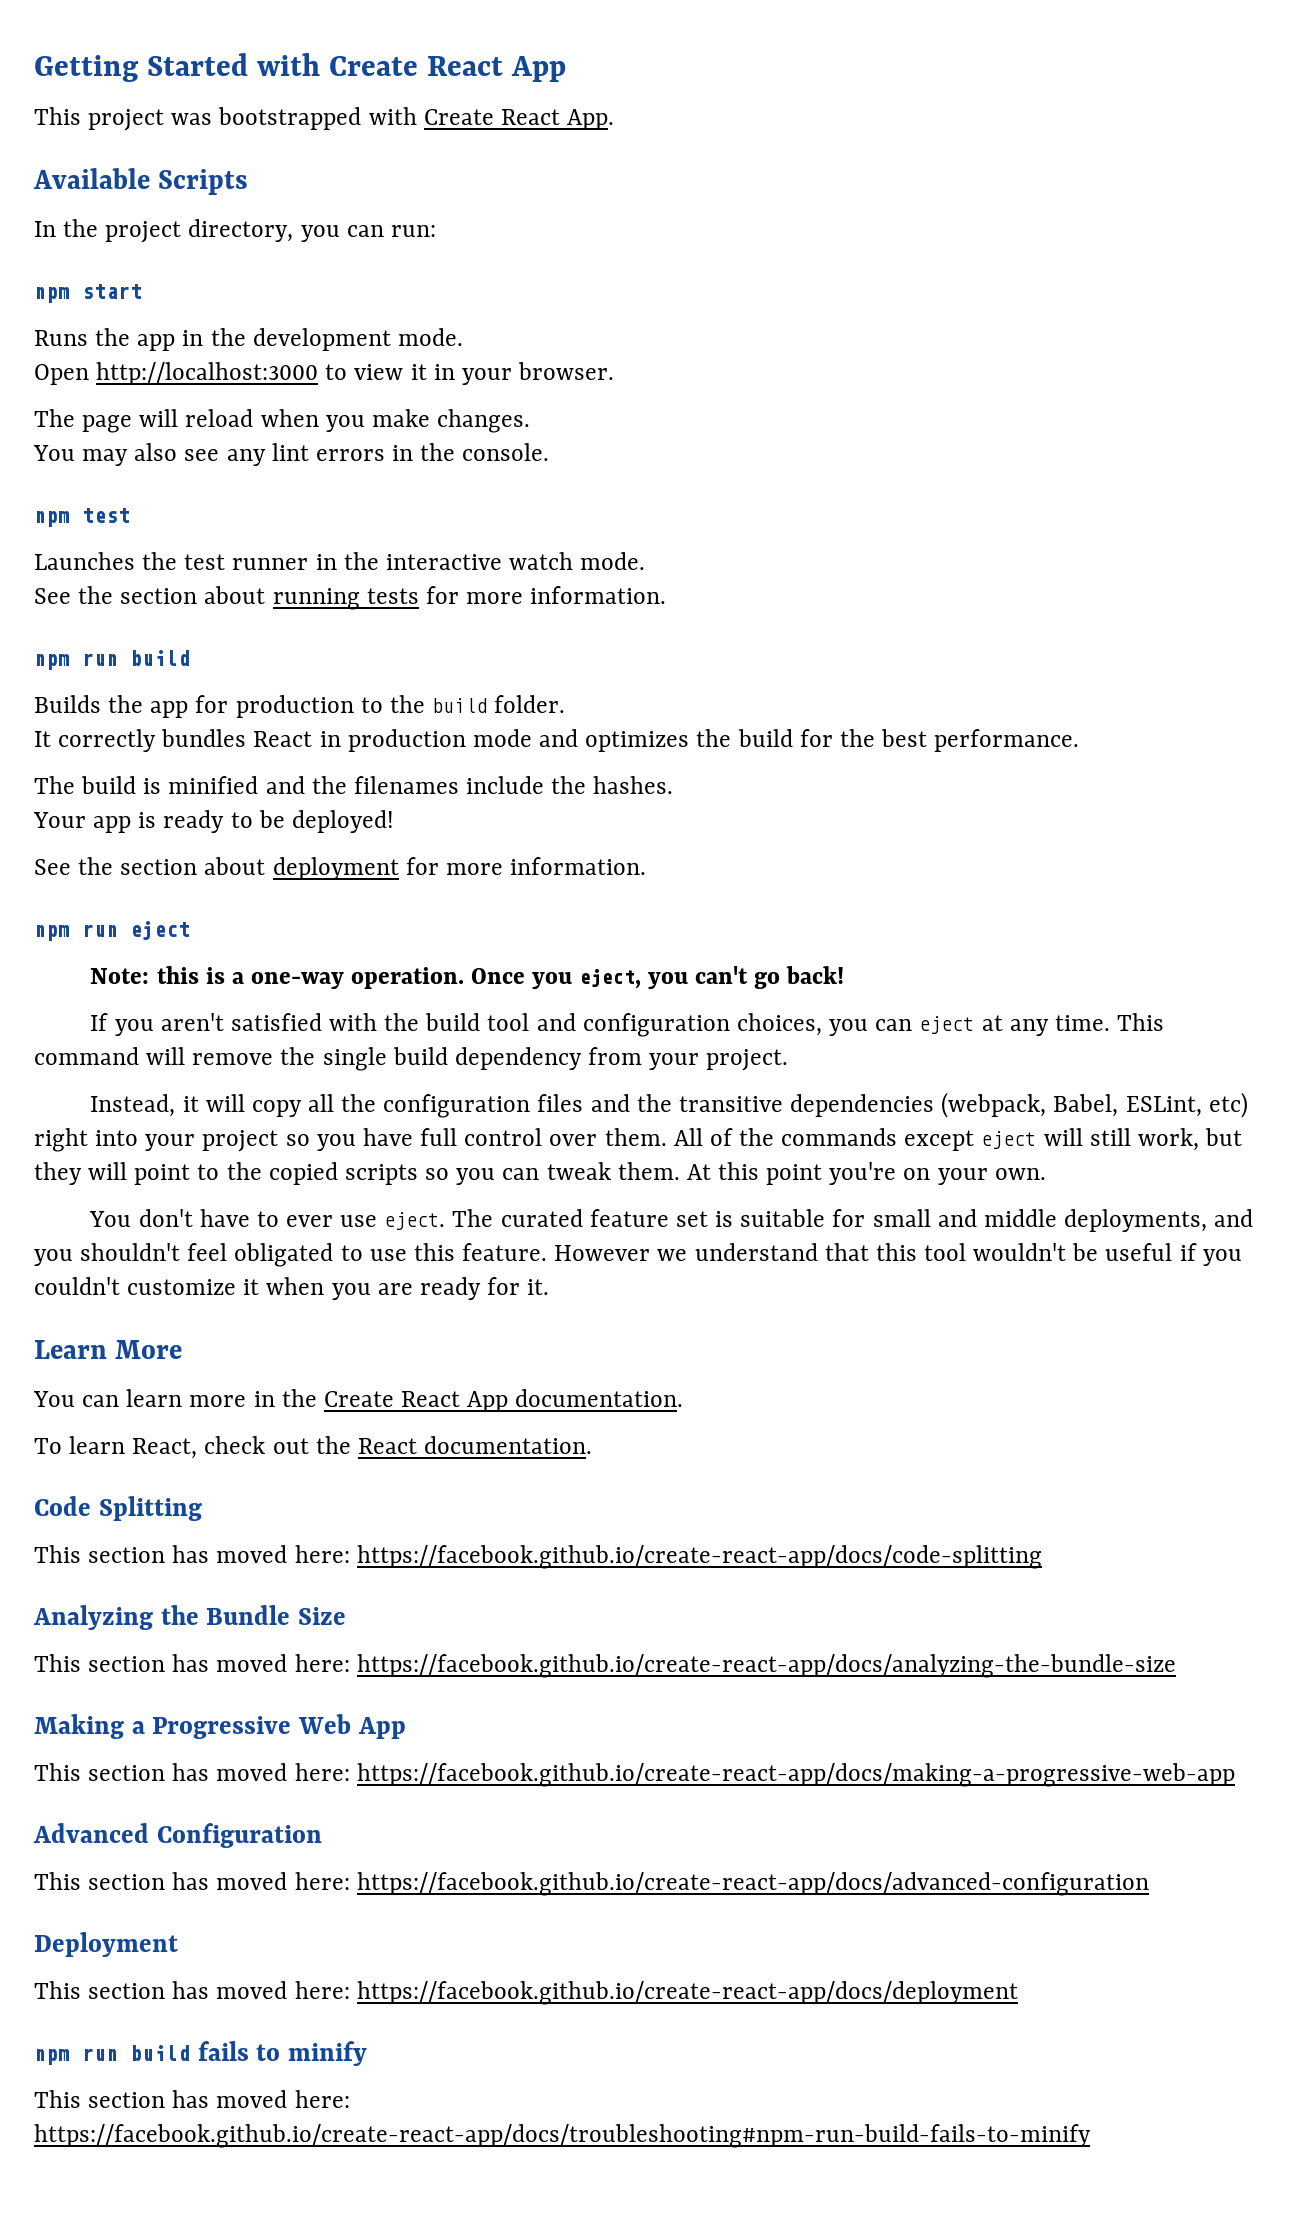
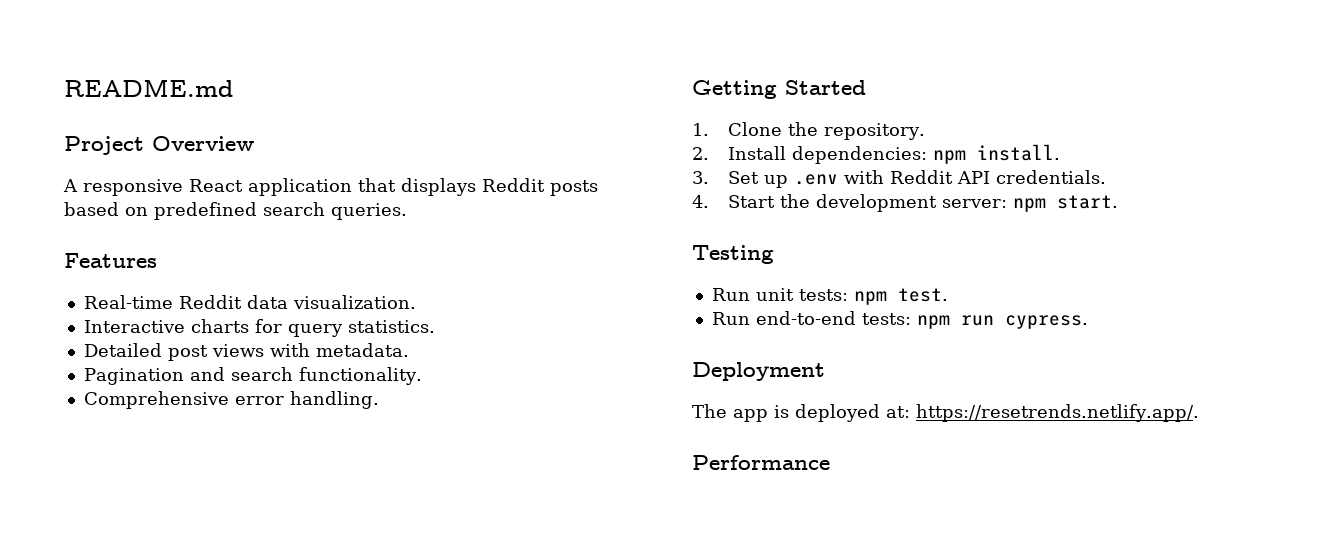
- Getting Started with Create React App
- This project was bootstrapped with Create React App.
- Available Scripts
- In the project directory, you can run:
- npm start
- Runs the app in the development mode.
- Open http://localhost:3000 to view it in your browser.
- The page will reload when you make changes.
- You may also see any lint errors in the console.
- npm test
- Launches the test runner in the interactive watch mode.
- See the section about running tests for more information.
- npm run build
- Builds the app for production to the build folder.
- It correctly bundles React in production mode and optimizes the build for the best performance.
- The build is minified and the filenames include the hashes.
- Your app is ready to be deployed!
- See the section about deployment for more information.
- npm run eject
- Note: this is a one-way operation. Once you eject, you can't go back!
- If you aren't satisfied with the build tool and configuration choices, you can eject at any time. This command will remove the single build dependency from your project.
- Instead, it will copy all the configuration files and the transitive dependencies (webpack, Babel, ESLint, etc) right into your project so you have full control over them. All of the commands except eject will still work, but they will point to the copied scripts so you can tweak them. At this point you're on your own.
- You don't have to ever use eject. The curated feature set is suitable for small and middle deployments, and you shouldn't feel obligated to use this feature. However we understand that this tool wouldn't be useful if you couldn't customize it when you are ready for it.
- Learn More
- You can learn more in the Create React App documentation.
- To learn React, check out the React documentation.
- Code Splitting
- This section has moved here: https://facebook.github.io/create-react-app/docs/code-splitting
- Analyzing the Bundle Size
- This section has moved here: https://facebook.github.io/create-react-app/docs/analyzing-the-bundle-size
- Making a Progressive Web App
- This section has moved here: https://facebook.github.io/create-react-app/docs/making-a-progressive-web-app
- Advanced Configuration
- This section has moved here: https://facebook.github.io/create-react-app/docs/advanced-configuration
+ README.md
+ Project Overview
+ A responsive React application that displays Reddit posts based on predefined search queries.
+ Features
+ Real-time Reddit data visualization.
+ Interactive charts for query statistics.
+ Detailed post views with metadata.
+ Pagination and search functionality.
+ Comprehensive error handling.
+ Getting Started
+ 1. Clone the repository.
+ 2. Install dependencies: npm install.
+ 3. Set up .env with Reddit API credentials.
+ 4. Start the development server: npm start.
+ Testing
+ Run unit tests: npm test.
+ Run end-to-end tests: npm run cypress.
  Deployment
- This section has moved here: https://facebook.github.io/create-react-app/docs/deployment
- npm run build fails to minify
- This section has moved here: https://facebook.github.io/create-react-app/docs/troubleshooting#npm-run-build-fails-to-minify
+ The app is deployed at: https://resetrends.netlify.app/.
+ Performance

